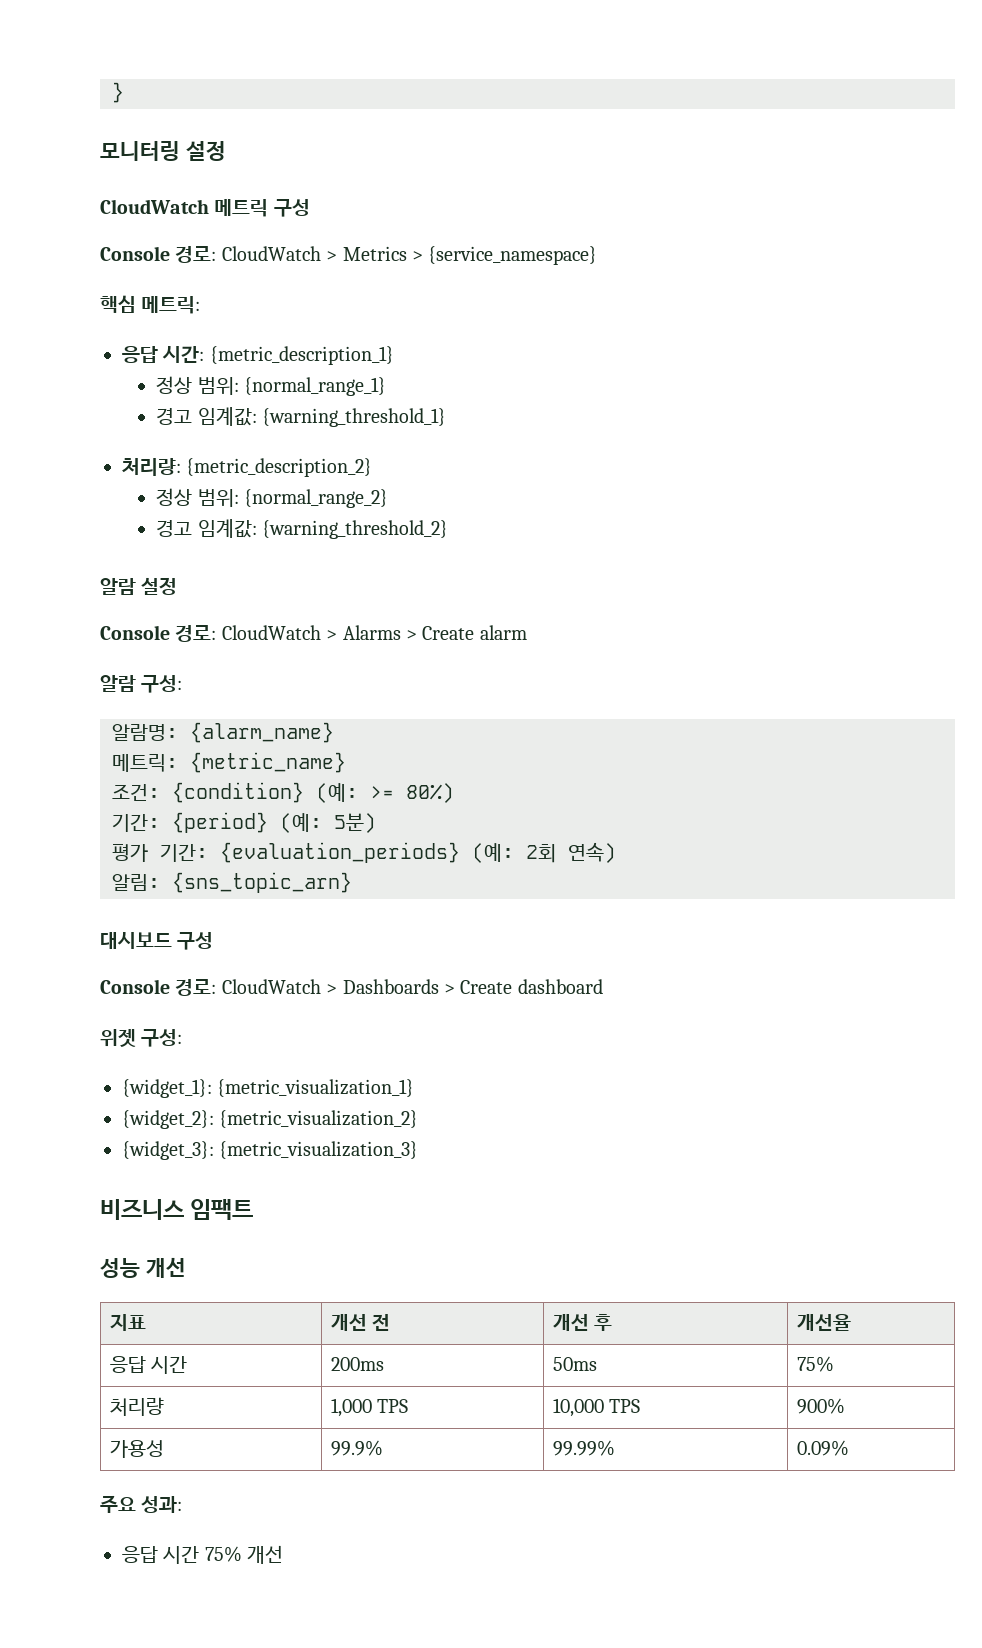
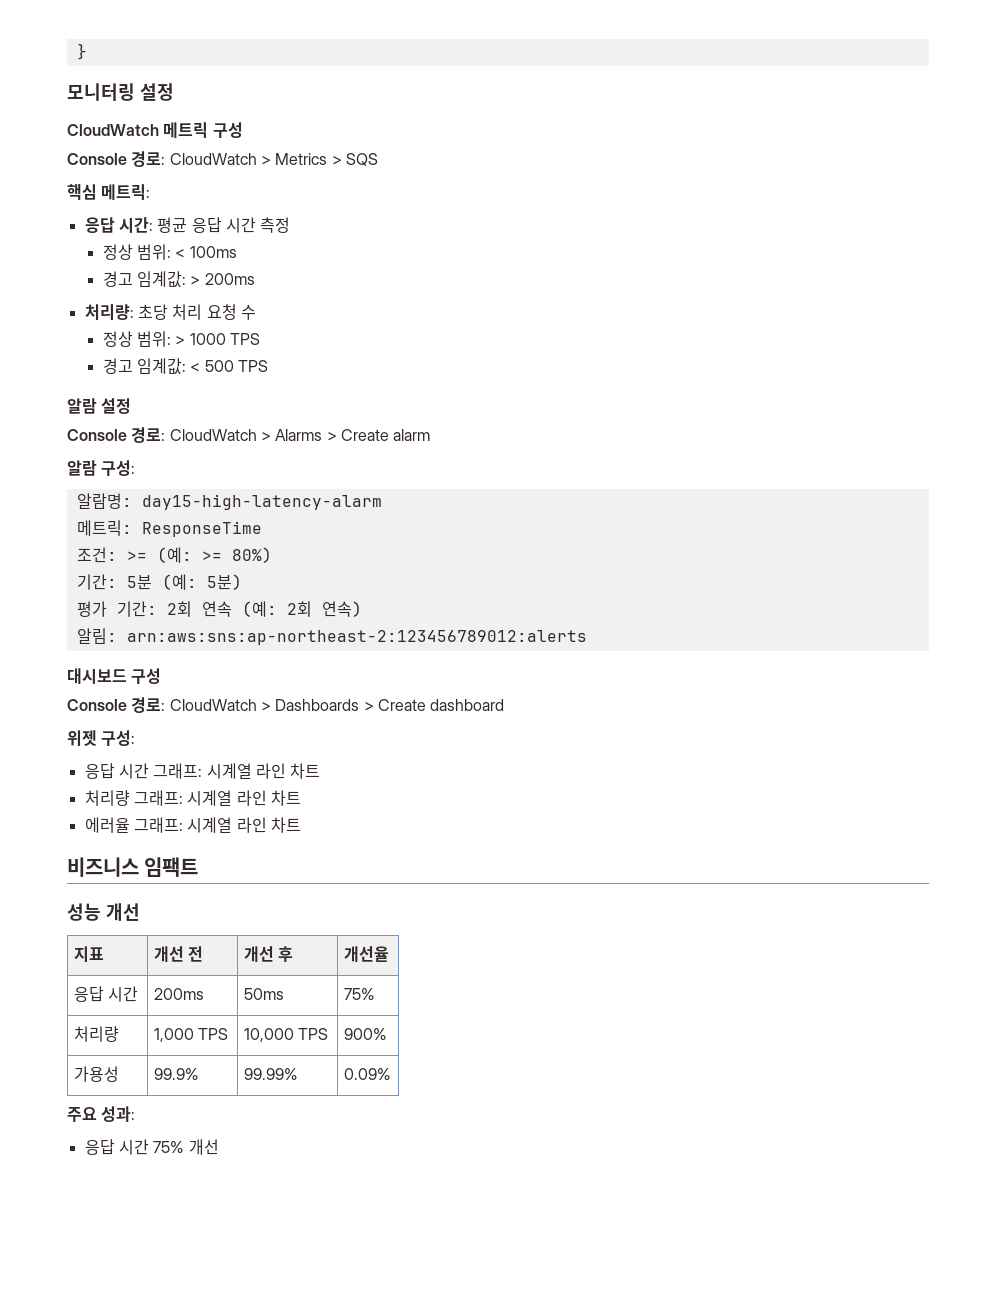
- Console 경로: CloudWatch > Metrics > {service_namespace}
+ Console 경로: CloudWatch > Metrics > SQS
- 응답 시간: {metric_description_1}
- 정상 범위: {normal_range_1}
- 경고 임계값: {warning_threshold_1}
+ 응답 시간: 평균 응답 시간 측정
+ 정상 범위: < 100ms
+ 경고 임계값: > 200ms
- 처리량: {metric_description_2}
- 정상 범위: {normal_range_2}
- 경고 임계값: {warning_threshold_2}
+ 처리량: 초당 처리 요청 수
+ 정상 범위: > 1000 TPS
+ 경고 임계값: < 500 TPS
- 알람명: {alarm_name}
- 메트릭: {metric_name}
+ 알람명: day15-high-latency-alarm
+ 메트릭: ResponseTime
- 조건: {condition} (예: >= 80%)
+ 조건: >= (예: >= 80%)
- 기간: {period} (예: 5분)
+ 기간: 5분 (예: 5분)
- 평가 기간: {evaluation_periods} (예: 2회 연속)
+ 평가 기간: 2회 연속 (예: 2회 연속)
- 알림: {sns_topic_arn}
+ 알림: arn:aws:sns:ap-northeast-2:123456789012:alerts
- {widget_1}: {metric_visualization_1}
- {widget_2}: {metric_visualization_2}
- {widget_3}: {metric_visualization_3}
+ 응답 시간 그래프: 시계열 라인 차트
+ 처리량 그래프: 시계열 라인 차트
+ 에러율 그래프: 시계열 라인 차트

